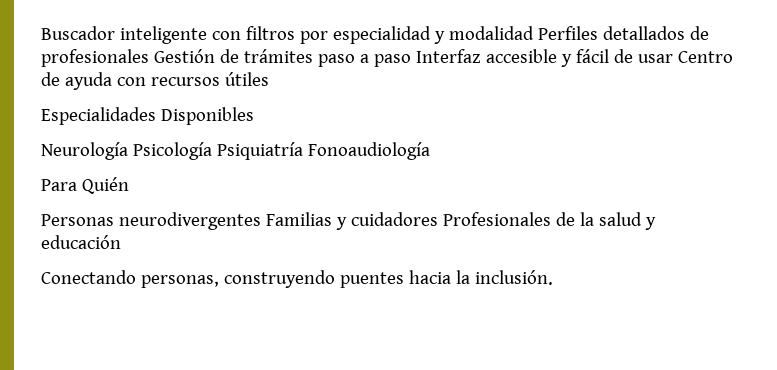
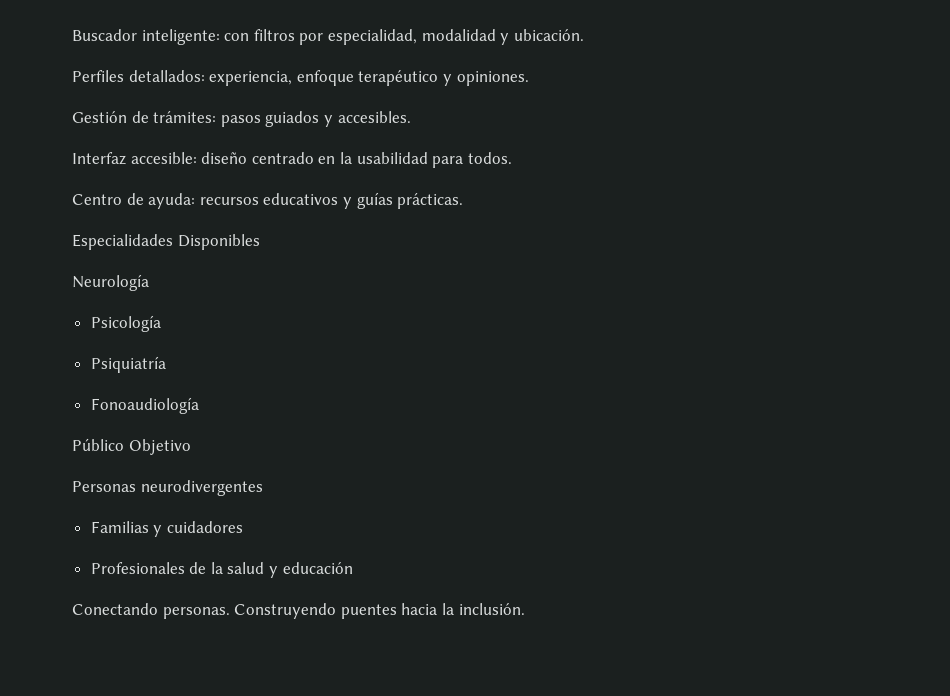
- Buscador inteligente con filtros por especialidad y modalidad Perfiles detallados de profesionales Gestión de trámites paso a paso Interfaz accesible y fácil de usar Centro de ayuda con recursos útiles
+ Buscador inteligente: con filtros por especialidad, modalidad y ubicación.
+ Perfiles detallados: experiencia, enfoque terapéutico y opiniones.
+ Gestión de trámites: pasos guiados y accesibles.
+ Interfaz accesible: diseño centrado en la usabilidad para todos.
+ Centro de ayuda: recursos educativos y guías prácticas.
- Neurología Psicología Psiquiatría Fonoaudiología
+ Neurología
+ Psicología
+ Psiquiatría
+ Fonoaudiología
- Para Quién
+ Público Objetivo
- Personas neurodivergentes Familias y cuidadores Profesionales de la salud y educación
+ Personas neurodivergentes
+ Familias y cuidadores
+ Profesionales de la salud y educación
- Conectando personas, construyendo puentes hacia la inclusión.
+ Conectando personas. Construyendo puentes hacia la inclusión.

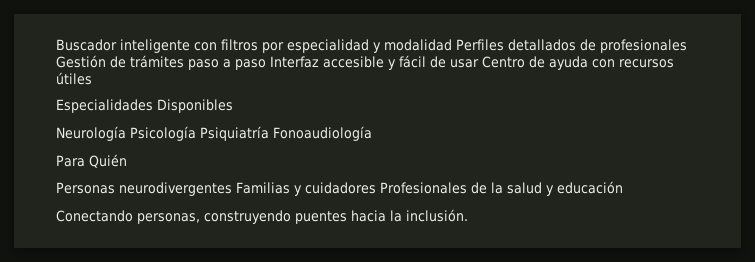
- Buscador inteligente: con filtros por especialidad, modalidad y ubicación.
- Perfiles detallados: experiencia, enfoque terapéutico y opiniones.
- Gestión de trámites: pasos guiados y accesibles.
- Interfaz accesible: diseño centrado en la usabilidad para todos.
- Centro de ayuda: recursos educativos y guías prácticas.
+ Buscador inteligente con filtros por especialidad y modalidad Perfiles detallados de profesionales Gestión de trámites paso a paso Interfaz accesible y fácil de usar Centro de ayuda con recursos útiles
- Neurología
- Psicología
- Psiquiatría
- Fonoaudiología
+ Neurología Psicología Psiquiatría Fonoaudiología
- Público Objetivo
+ Para Quién
- Personas neurodivergentes
- Familias y cuidadores
- Profesionales de la salud y educación
+ Personas neurodivergentes Familias y cuidadores Profesionales de la salud y educación
- Conectando personas. Construyendo puentes hacia la inclusión.
+ Conectando personas, construyendo puentes hacia la inclusión.

